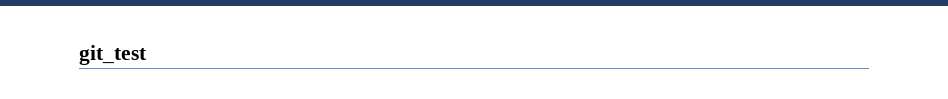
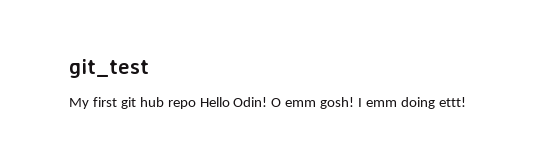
+ My first git hub repo Hello Odin! O emm gosh! I emm doing ettt!

